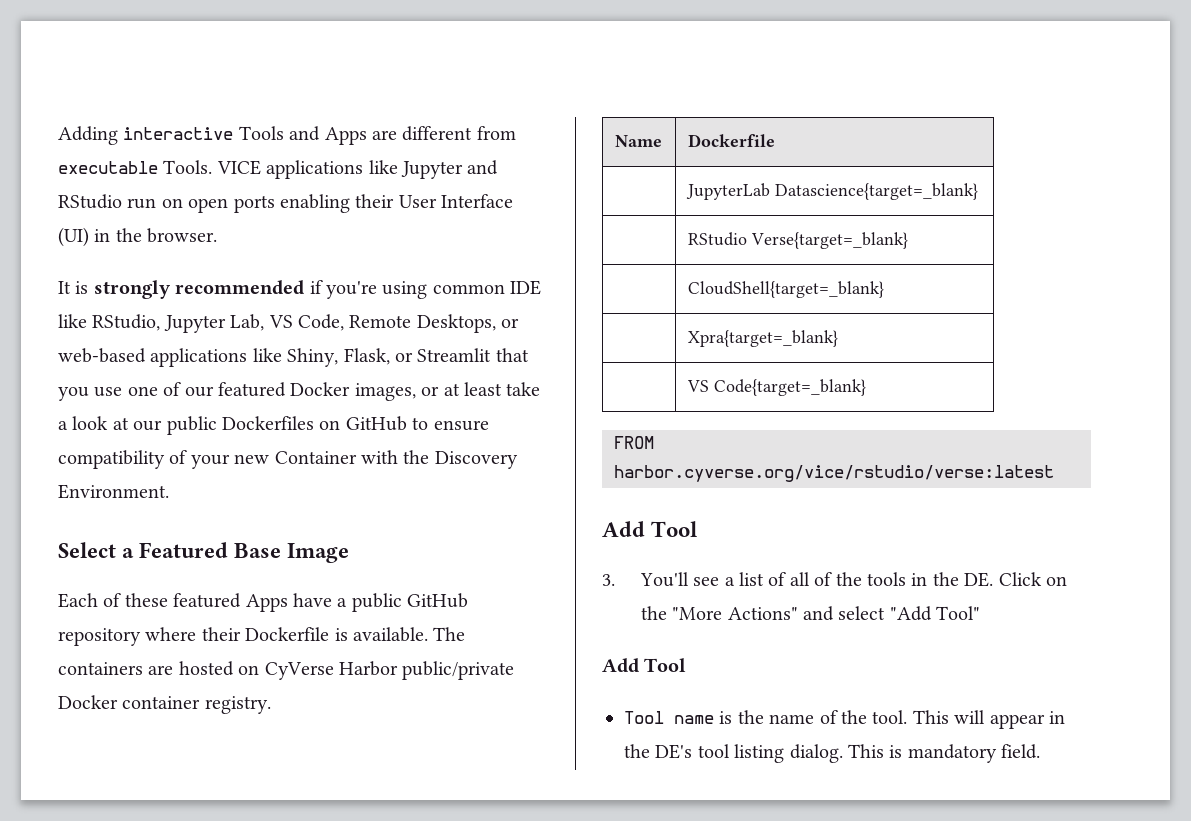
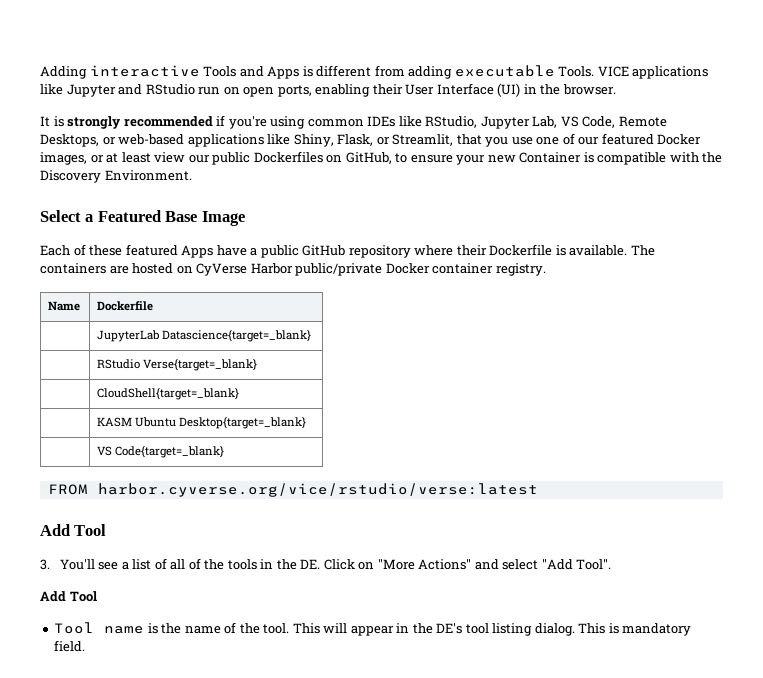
- Adding interactive Tools and Apps are different from executable Tools.
+ Adding interactive Tools and Apps is different from adding executable Tools.
- VICE applications like Jupyter and RStudio run on open ports enabling their User Interface (UI) in the browser.
+ VICE applications like Jupyter and RStudio run on open ports, enabling their User Interface (UI) in the browser.
- It is strongly recommended if you're using common IDE like RStudio, Jupyter Lab, VS Code, Remote Desktops, or web-based applications like Shiny, Flask, or Streamlit that you use one of our featured Docker images, or at least take a look at our public Dockerfiles on GitHub to ensure compatibility of your new Container with the Discovery Environment.
+ It is strongly recommended if you're using common IDEs like RStudio, Jupyter Lab, VS Code, Remote Desktops, or web-based applications like Shiny, Flask, or Streamlit, that you use one of our featured Docker images, or at least view our public Dockerfiles on GitHub, to ensure your new Container is compatible with the Discovery Environment.
- | Xpra{target=_blank}
+ | KASM Ubuntu Desktop{target=_blank}
- 3. You'll see a list of all of the tools in the DE. Click on the "More Actions" and select "Add Tool"
+ 3. You'll see a list of all of the tools in the DE. Click on "More Actions" and select "Add Tool".

